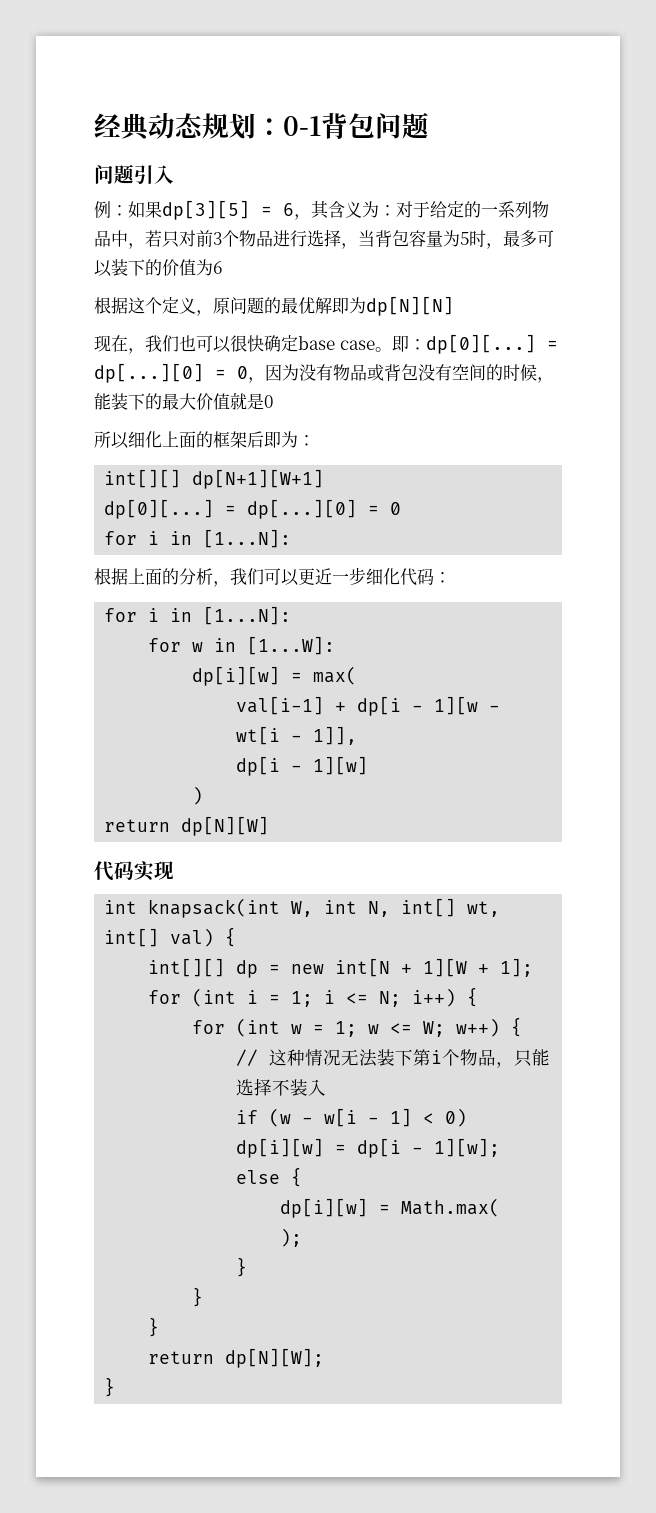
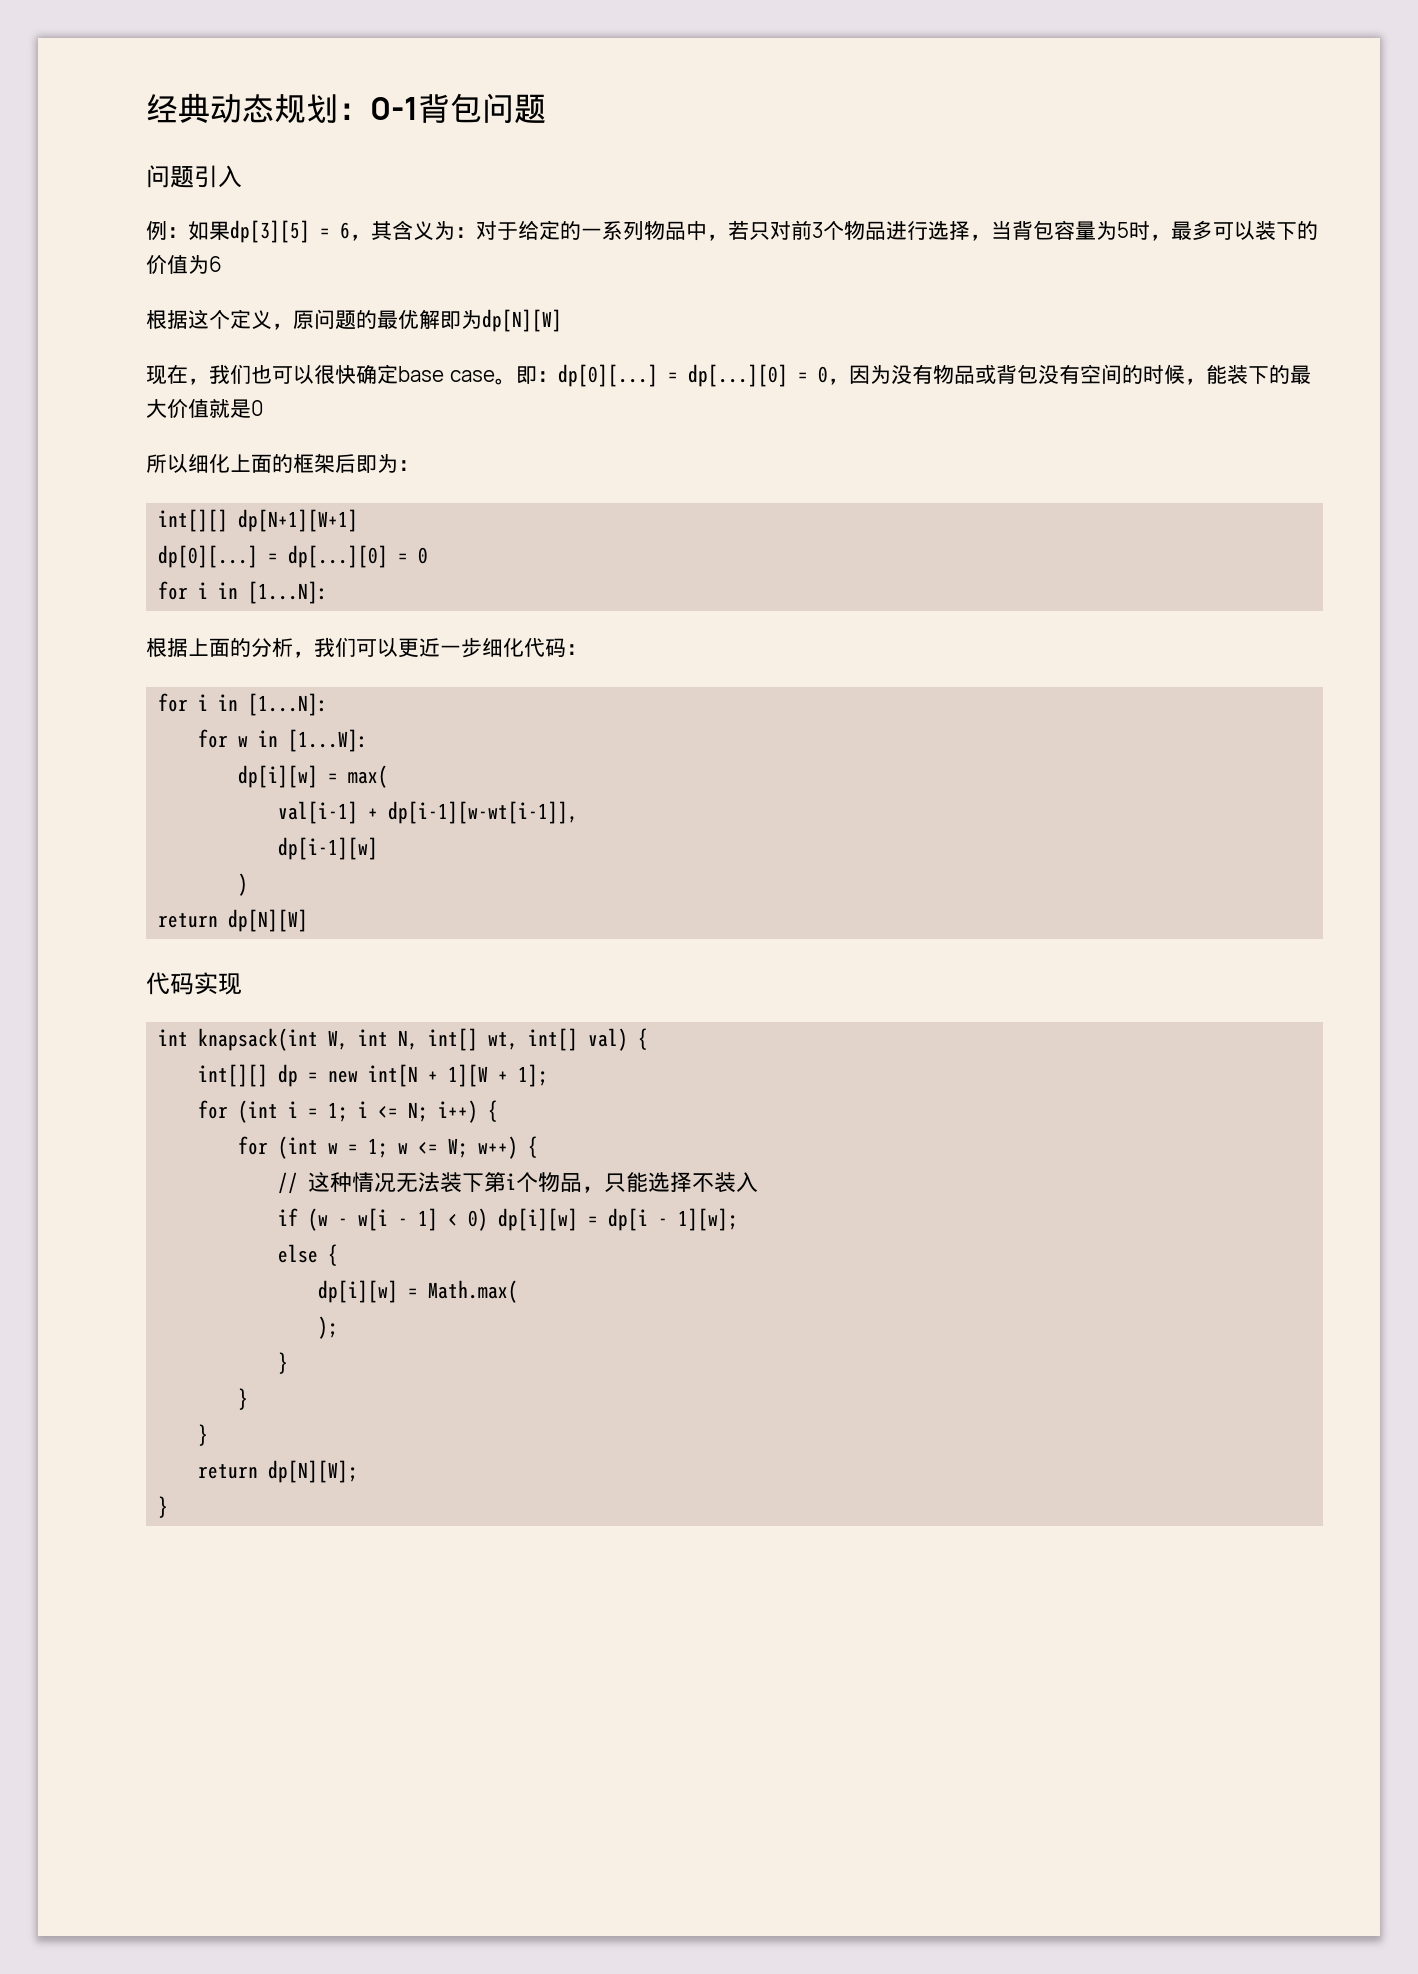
- 根据这个定义，原问题的最优解即为dp[N][N]
+ 根据这个定义，原问题的最优解即为dp[N][W]
- val[i-1] + dp[i - 1][w - wt[i - 1]],
- dp[i - 1][w]
+ val[i-1] + dp[i-1][w-wt[i-1]],
+ dp[i-1][w]

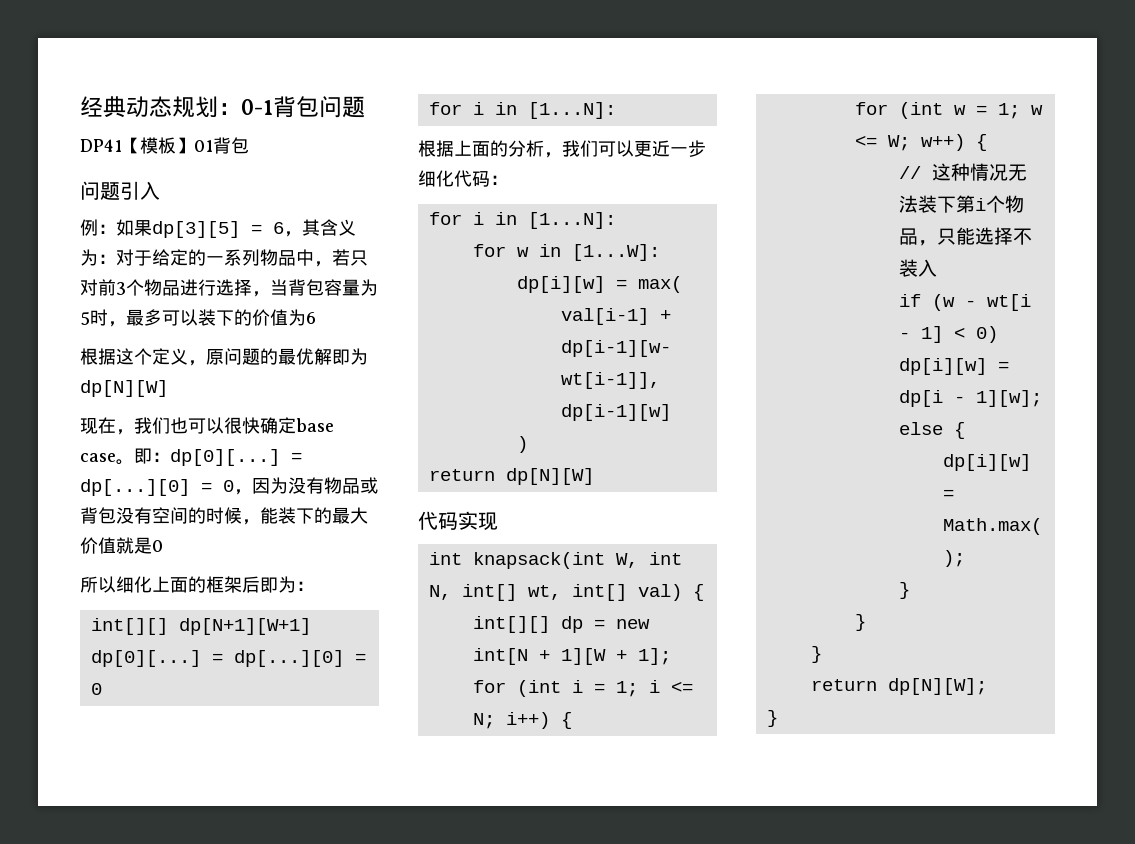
+ DP41【模板】01背包
- if (w - w[i - 1] < 0) dp[i][w] = dp[i - 1][w];
+ if (w - wt[i - 1] < 0) dp[i][w] = dp[i - 1][w];

